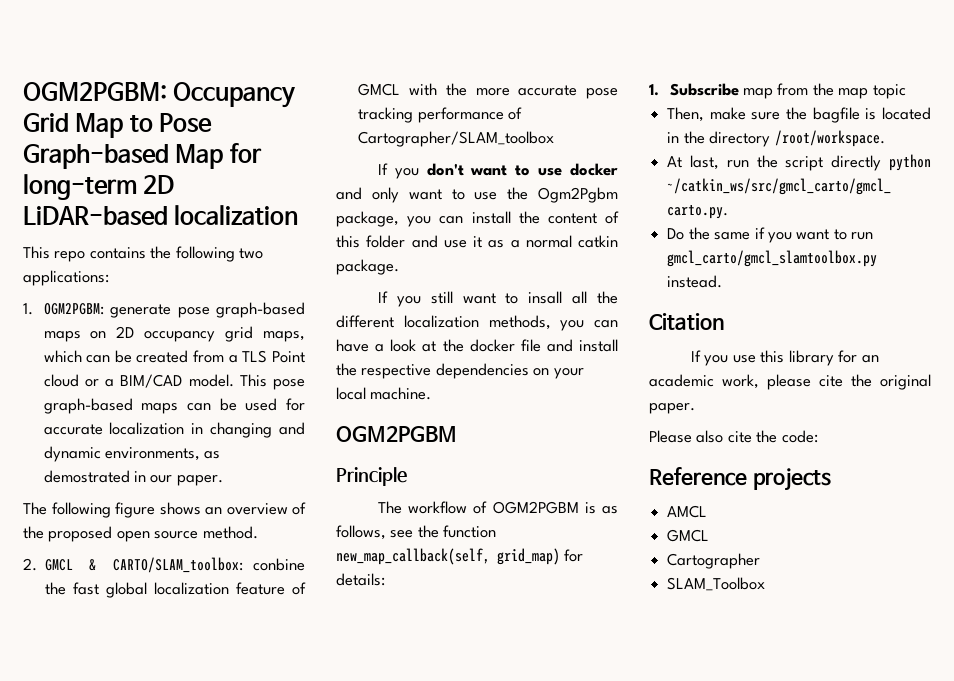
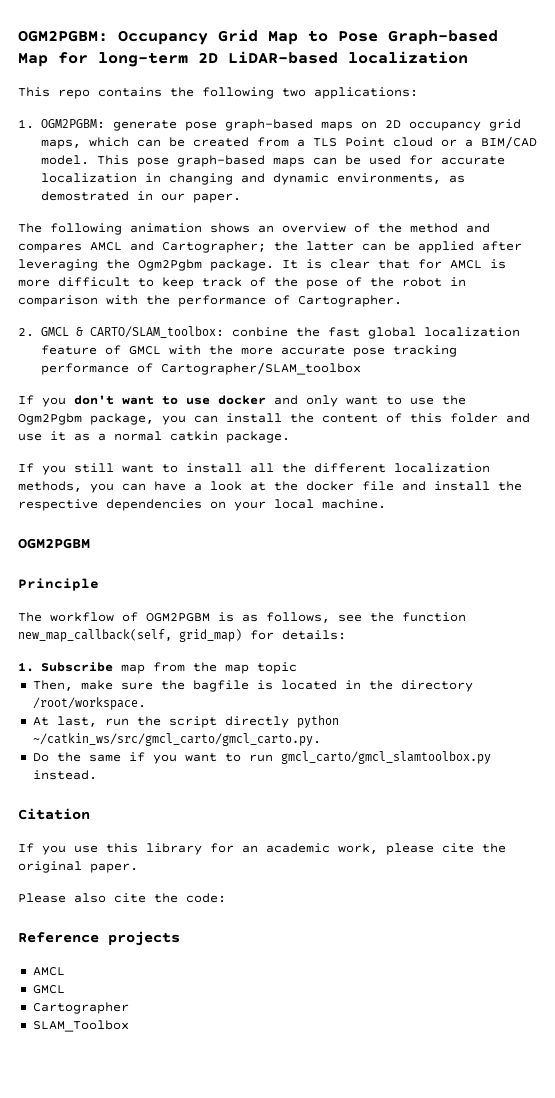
- The following figure shows an overview of the proposed open source method.
+ The following animation shows an overview of the method and compares AMCL and Cartographer; the latter can be applied after leveraging the Ogm2Pgbm package. It is clear that for AMCL is more difficult to keep track of the pose of the robot in comparison with the performance of Cartographer.
- If you still want to insall all the different localization methods, you can have a look at the docker file and install the respective dependencies on your local machine.
+ If you still want to install all the different localization methods, you can have a look at the docker file and install the respective dependencies on your local machine.

